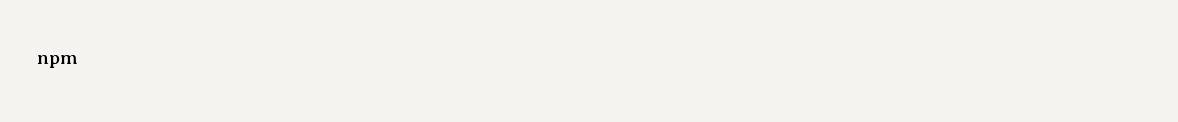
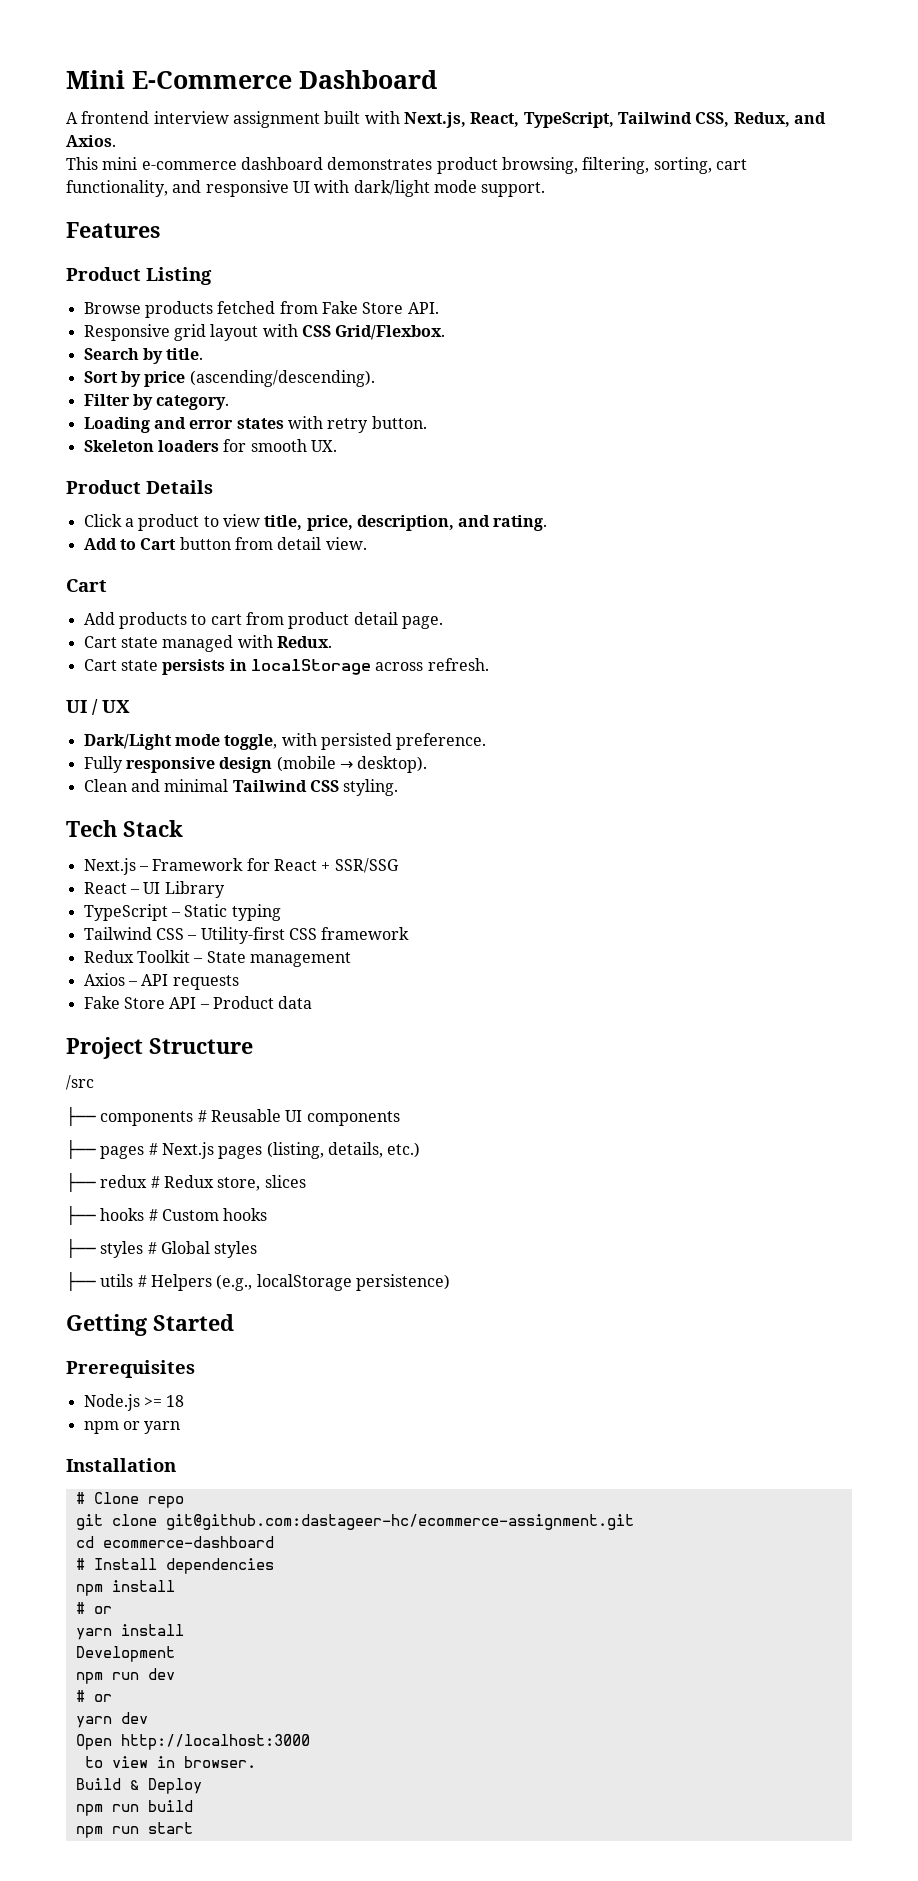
- npm
+ Mini E-Commerce Dashboard
+ A frontend interview assignment built with Next.js, React, TypeScript, Tailwind CSS, Redux, and Axios.
+ This mini e-commerce dashboard demonstrates product browsing, filtering, sorting, cart functionality, and responsive UI with dark/light mode support.
+ Features
+ Product Listing
+ Browse products fetched from Fake Store API.
+ Responsive grid layout with CSS Grid/Flexbox.
+ Search by title.
+ Sort by price (ascending/descending).
+ Filter by category.
+ Loading and error states with retry button.
+ Skeleton loaders for smooth UX.
+ Product Details
+ Click a product to view title, price, description, and rating.
+ Add to Cart button from detail view.
+ Cart
+ Add products to cart from product detail page.
+ Cart state managed with Redux.
+ Cart state persists in localStorage across refresh.
+ UI / UX
+ Dark/Light mode toggle, with persisted preference.
+ Fully responsive design (mobile → desktop).
+ Clean and minimal Tailwind CSS styling.
+ Tech Stack
+ Next.js – Framework for React + SSR/SSG
+ React – UI Library
+ TypeScript – Static typing
+ Tailwind CSS – Utility-first CSS framework
+ Redux Toolkit – State management
+ Axios – API requests
+ Fake Store API – Product data
+ Project Structure
+ /src
+ ├── components # Reusable UI components
+ ├── pages # Next.js pages (listing, details, etc.)
+ ├── redux # Redux store, slices
+ ├── hooks # Custom hooks
+ ├── styles # Global styles
+ ├── utils # Helpers (e.g., localStorage persistence)
+ Getting Started
+ Prerequisites
+ Node.js >= 18
+ npm or yarn
+ Installation
+ # Clone repo
+ git clone git@github.com:dastageer-hc/ecommerce-assignment.git
+ cd ecommerce-dashboard
+ # Install dependencies
+ npm install
+ # or
+ yarn install
+ Development
+ npm run dev
+ # or
+ yarn dev
+ Open http://localhost:3000
+ to view in browser.
+ Build & Deploy
+ npm run build
+ npm run start

